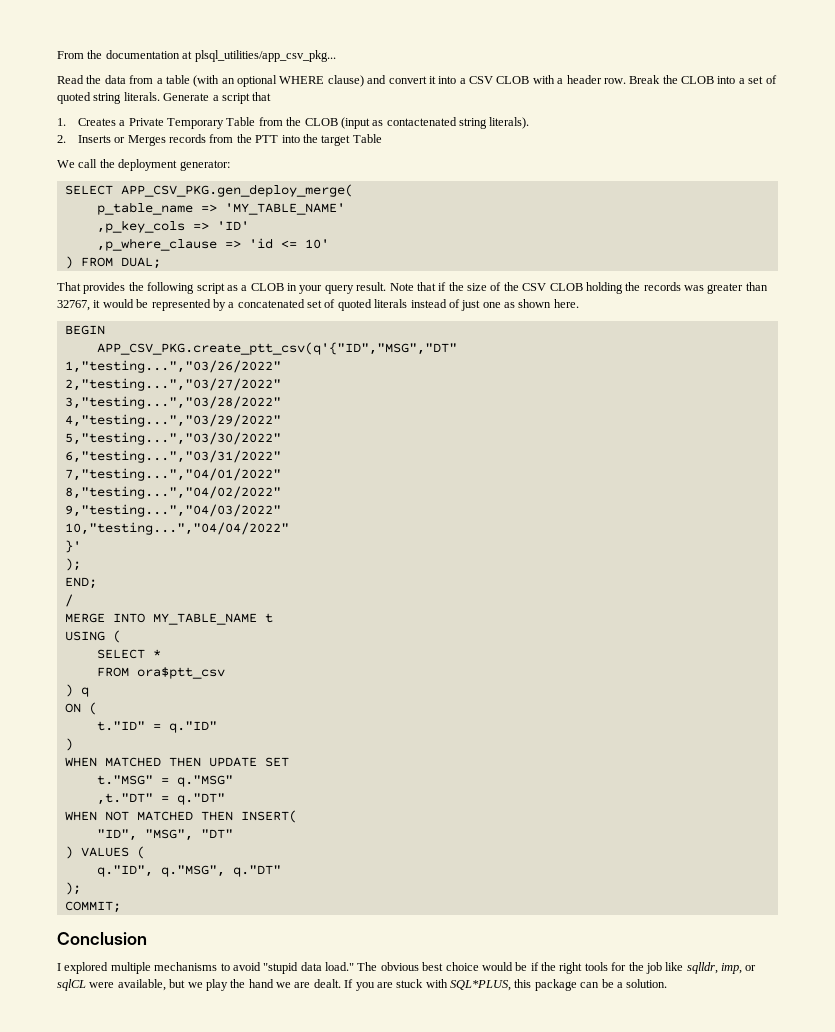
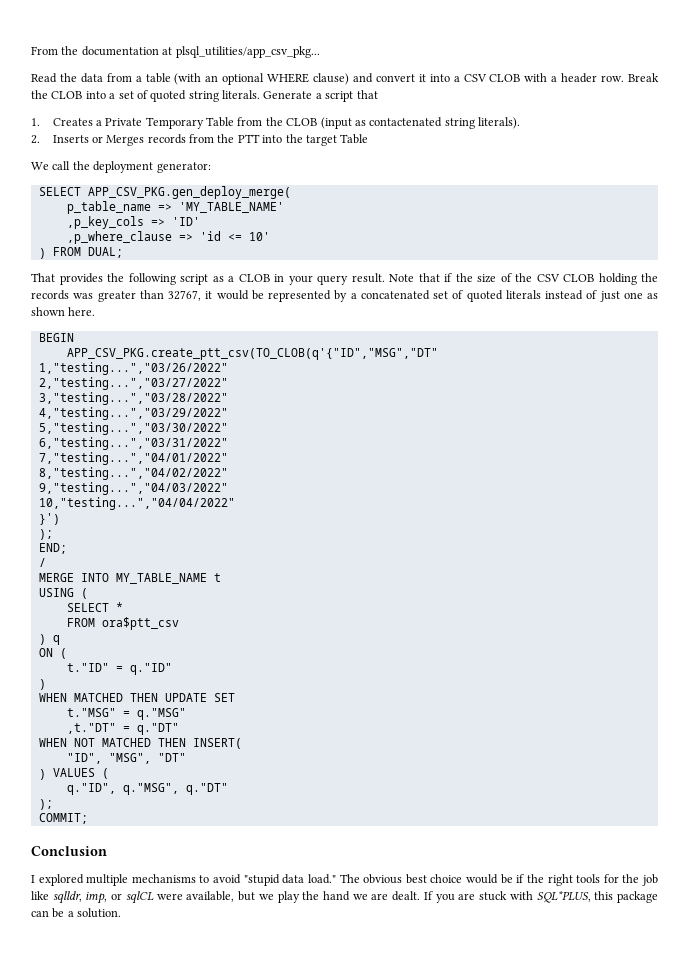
- APP_CSV_PKG.create_ptt_csv(q'{"ID","MSG","DT"
+ APP_CSV_PKG.create_ptt_csv(TO_CLOB(q'{"ID","MSG","DT"
- }'
+ }')

